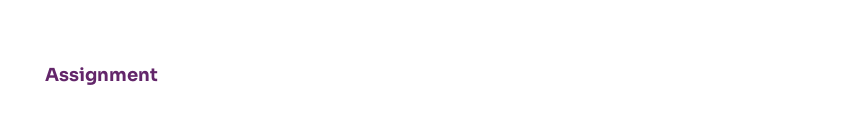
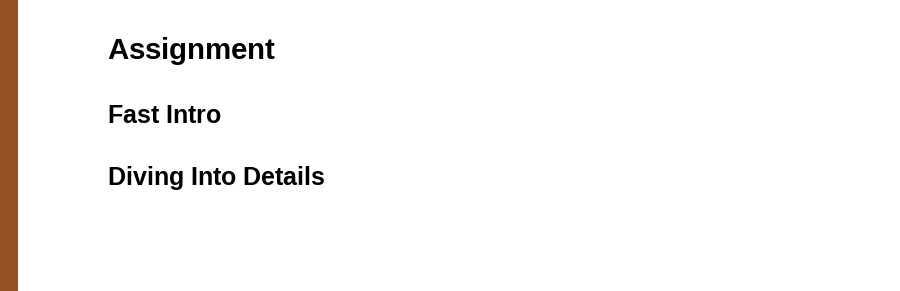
+ Fast Intro
+ Diving Into Details

